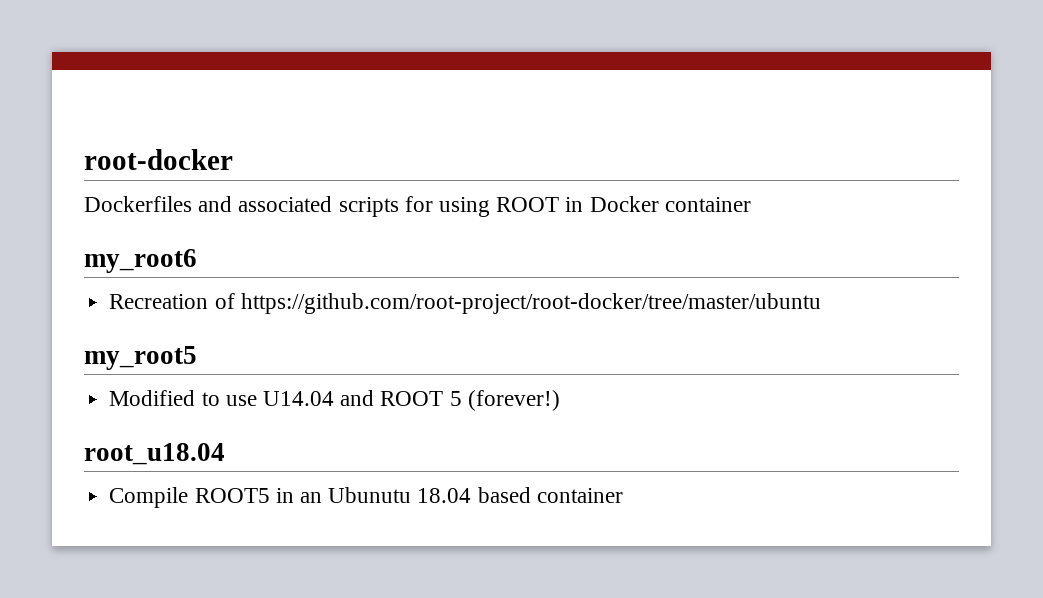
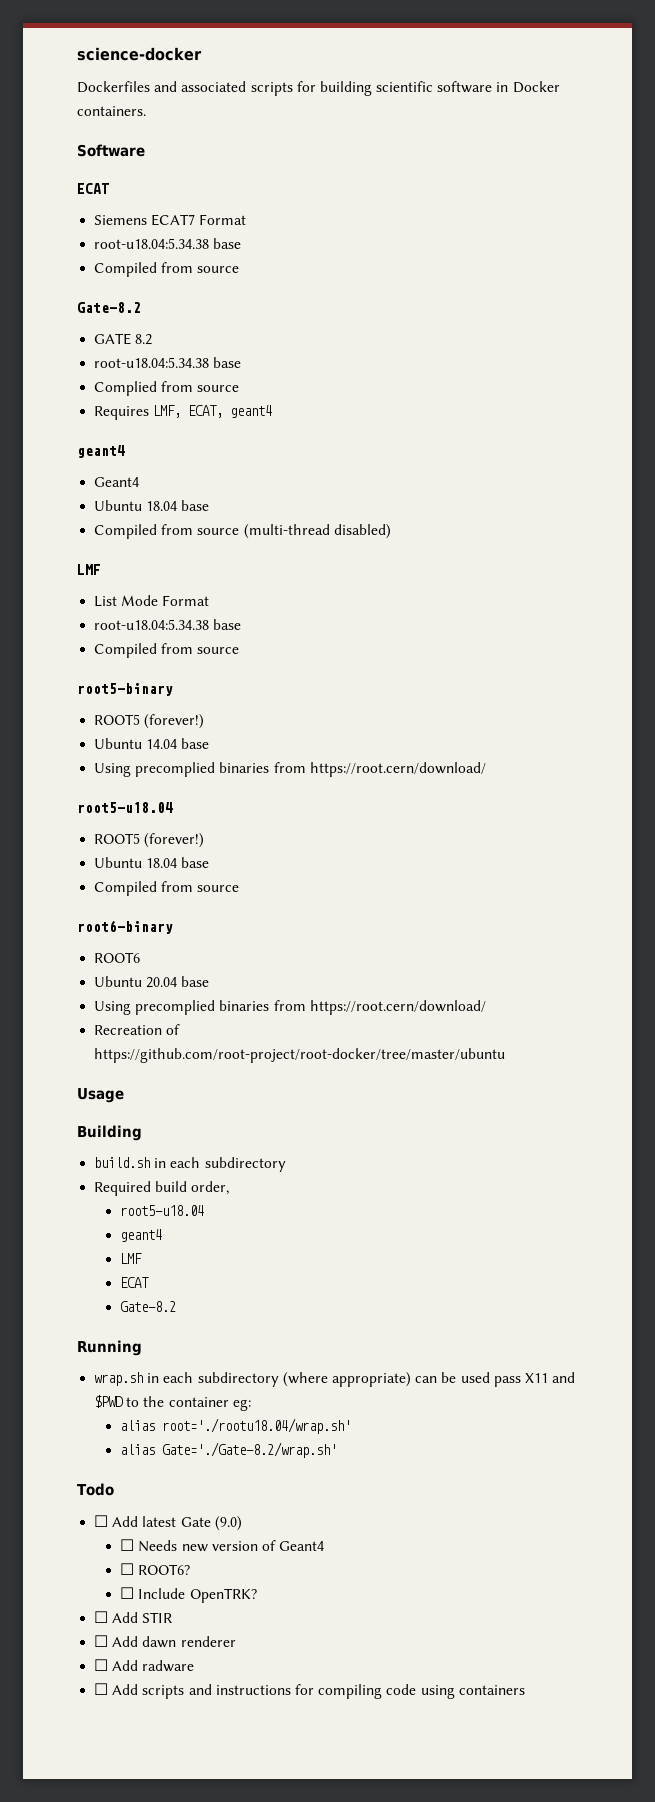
- root-docker
+ science-docker
- Dockerfiles and associated scripts for using ROOT in Docker container
- my_root6
+ Dockerfiles and associated scripts for building scientific software in Docker containers.
+ Software
+ ECAT
+ Siemens ECAT7 Format
+ root-u18.04:5.34.38 base
+ Compiled from source
+ Gate-8.2
+ GATE 8.2
+ root-u18.04:5.34.38 base
+ Complied from source
+ Requires LMF, ECAT, geant4
+ geant4
+ Geant4
+ Ubuntu 18.04 base
+ Compiled from source (multi-thread disabled)
+ LMF
+ List Mode Format
+ root-u18.04:5.34.38 base
+ Compiled from source
+ root5-binary
+ ROOT5 (forever!)
+ Ubuntu 14.04 base
+ Using precomplied binaries from https://root.cern/download/
+ root5-u18.04
+ ROOT5 (forever!)
+ Ubuntu 18.04 base
+ Compiled from source
+ root6-binary
+ ROOT6
+ Ubuntu 20.04 base
+ Using precomplied binaries from https://root.cern/download/
  Recreation of https://github.com/root-project/root-docker/tree/master/ubuntu
- my_root5
- Modified to use U14.04 and ROOT 5 (forever!)
- root_u18.04
- Compile ROOT5 in an Ubunutu 18.04 based container
+ Usage
+ Building
+ build.sh in each subdirectory
+ Required build order,
+ root5-u18.04
+ geant4
+ LMF
+ ECAT
+ Gate-8.2
+ Running
+ wrap.sh in each subdirectory (where appropriate) can be used pass X11 and $PWD to the container eg:
+ alias root='./rootu18.04/wrap.sh'
+ alias Gate='./Gate-8.2/wrap.sh'
+ Todo
+ ☐ Add latest Gate (9.0)
+ ☐ Needs new version of Geant4
+ ☐ ROOT6?
+ ☐ Include OpenTRK?
+ ☐ Add STIR
+ ☐ Add dawn renderer
+ ☐ Add radware
+ ☐ Add scripts and instructions for compiling code using containers

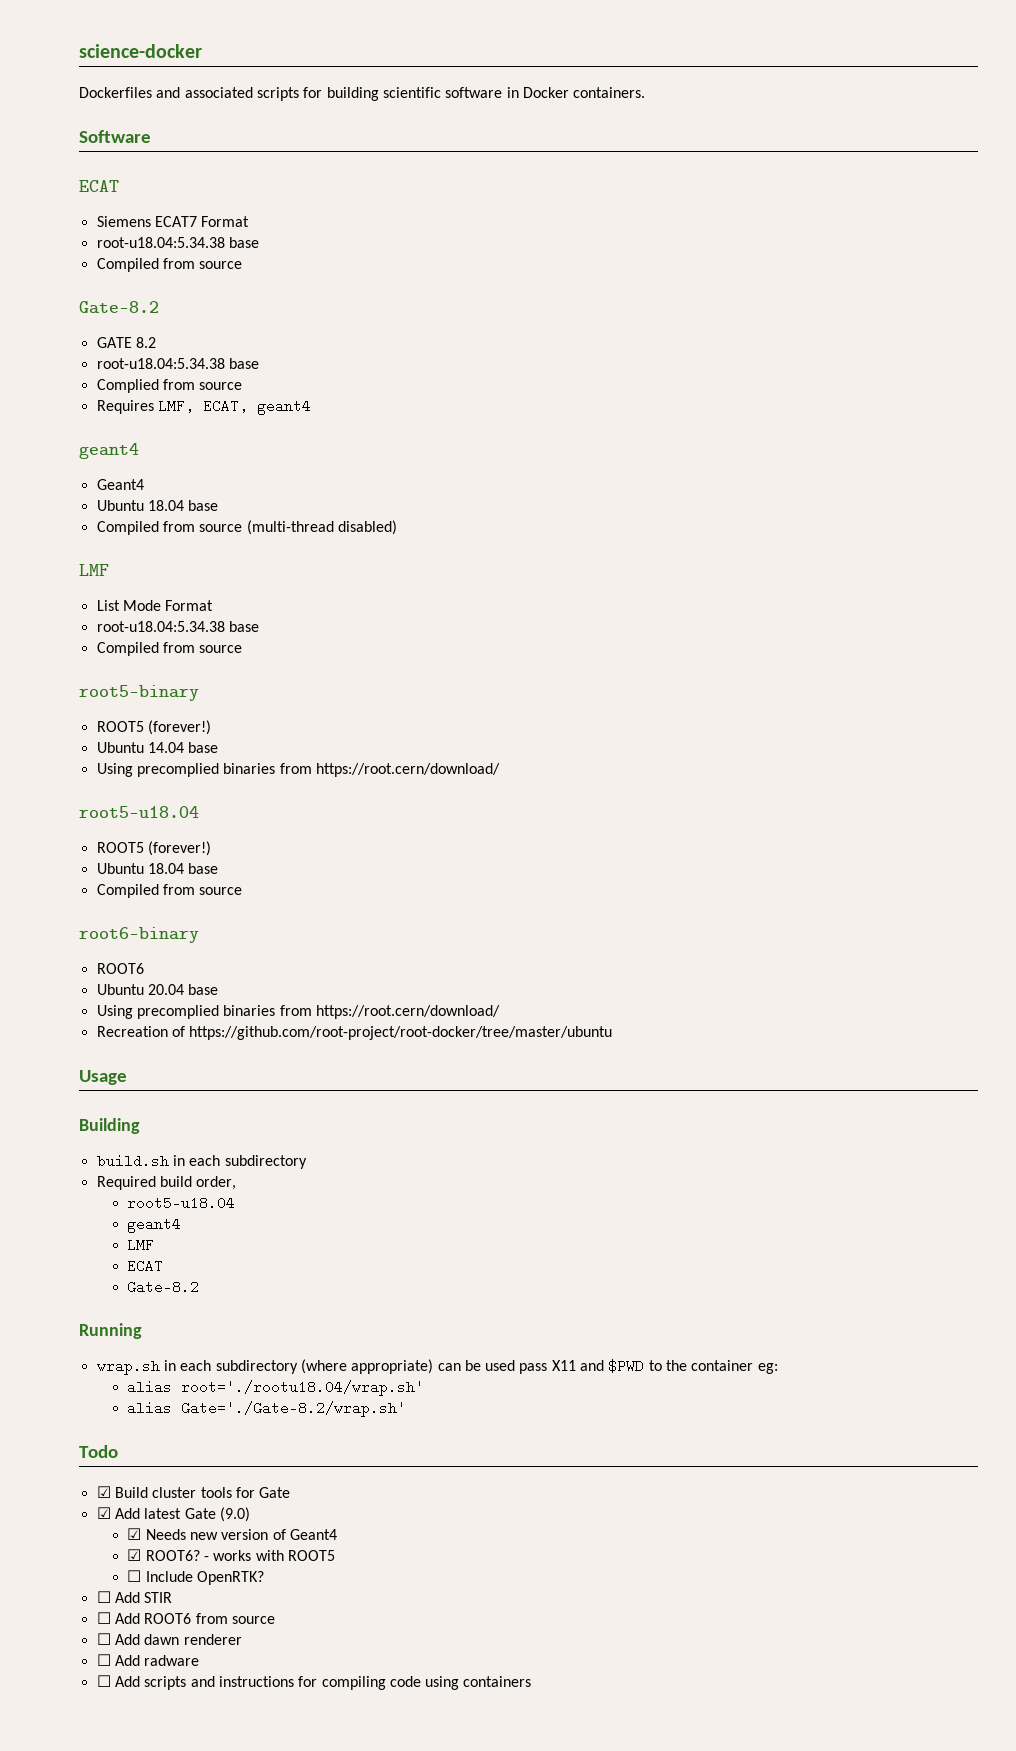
- ☐ Add latest Gate (9.0)
+ ☑ Build cluster tools for Gate
+ ☑ Add latest Gate (9.0)
- ☐ Needs new version of Geant4
+ ☑ Needs new version of Geant4
- ☐ ROOT6?
+ ☑ ROOT6? - works with ROOT5
- ☐ Include OpenTRK?
+ ☐ Include OpenRTK?
+ ☐ Add ROOT6 from source

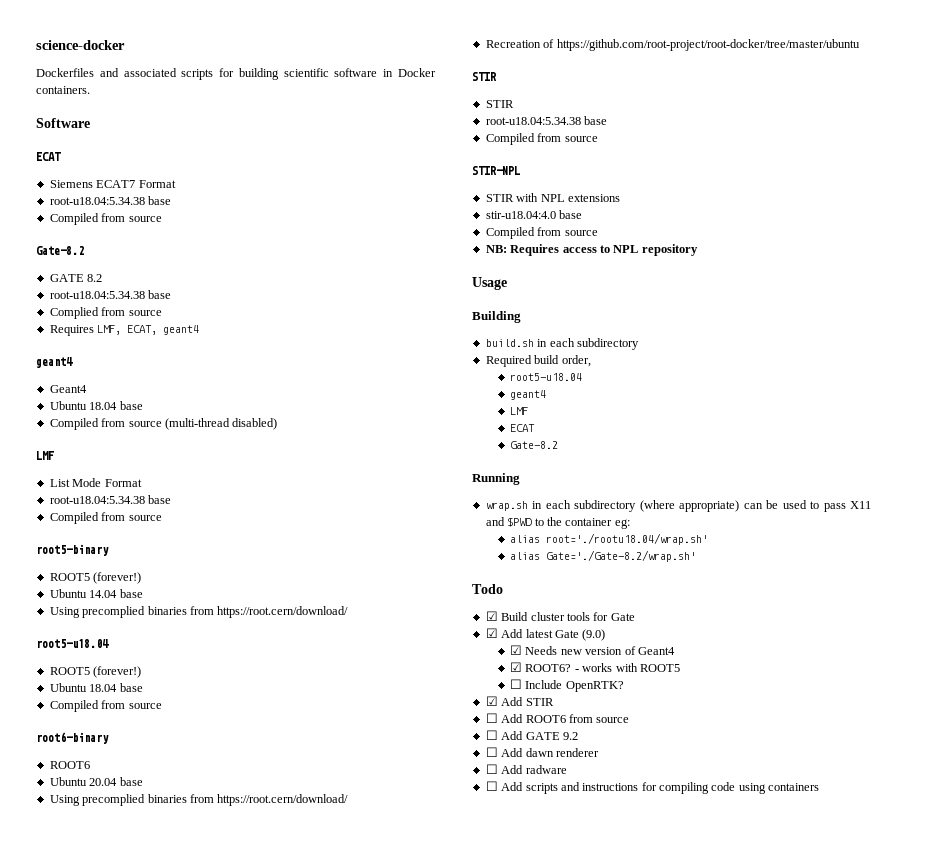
  Recreation of https://github.com/root-project/root-docker/tree/master/ubuntu
+ STIR
+ STIR
+ root-u18.04:5.34.38 base
+ Compiled from source
+ STIR-NPL
+ STIR with NPL extensions
+ stir-u18.04:4.0 base
+ Compiled from source
+ NB: Requires access to NPL repository
- wrap.sh in each subdirectory (where appropriate) can be used pass X11 and $PWD to the container eg:
+ wrap.sh in each subdirectory (where appropriate) can be used to pass X11 and $PWD to the container eg:
- ☐ Add STIR
+ ☑ Add STIR
+ ☐ Add GATE 9.2

